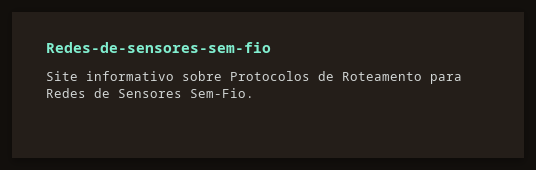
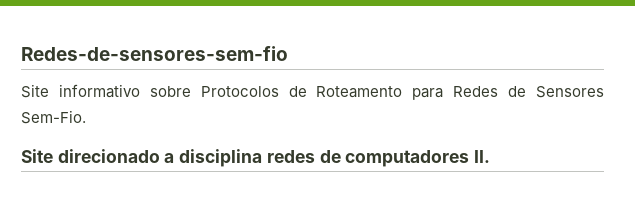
+ Site direcionado a disciplina redes de computadores II.

